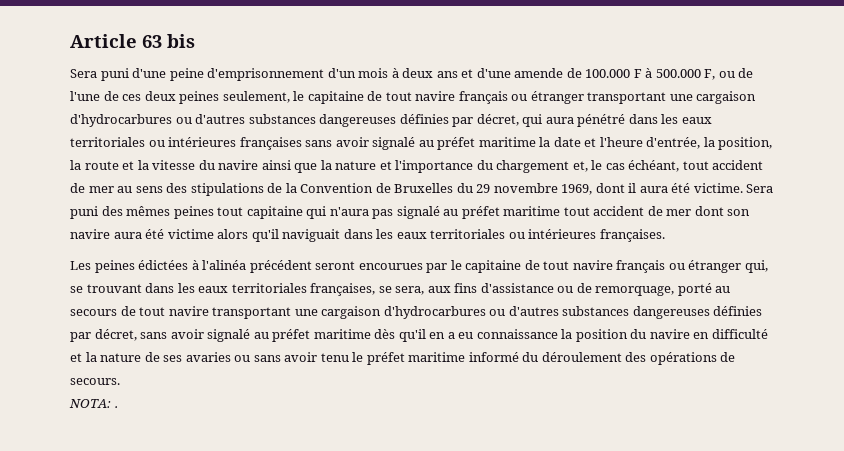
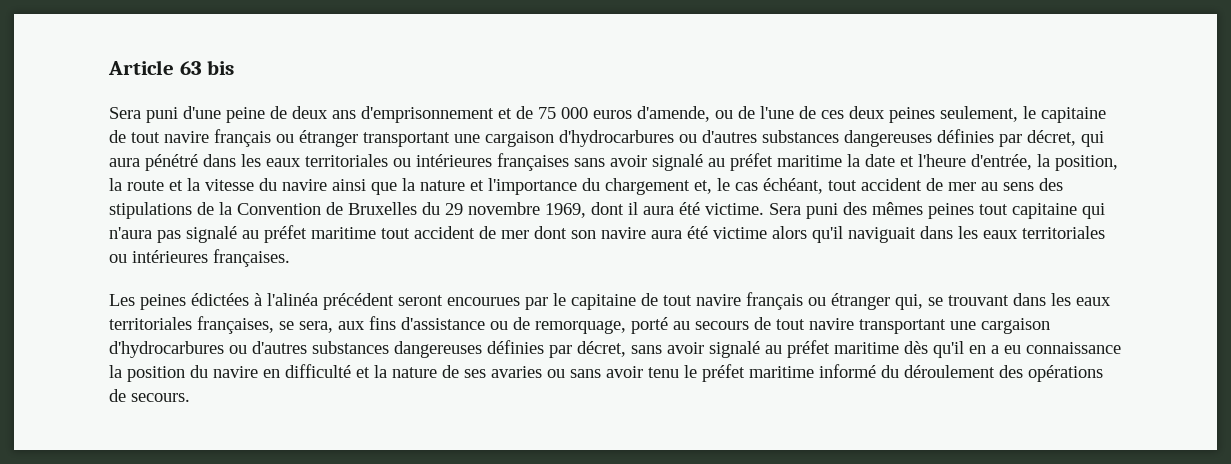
- Sera puni d'une peine d'emprisonnement d'un mois à deux ans et d'une amende de 100.000 F à 500.000 F, ou de l'une de ces deux peines seulement, le capitaine de tout navire français ou étranger transportant une cargaison d'hydrocarbures ou d'autres substances dangereuses définies par décret, qui aura pénétré dans les eaux territoriales ou intérieures françaises sans avoir signalé au préfet maritime la date et l'heure d'entrée, la position, la route et la vitesse du navire ainsi que la nature et l'importance du chargement et, le cas échéant, tout accident de mer au sens des stipulations de la Convention de Bruxelles du 29 novembre 1969, dont il aura été victime.
+ Sera puni d'une peine de deux ans d'emprisonnement et de 75 000 euros d'amende, ou de l'une de ces deux peines seulement, le capitaine de tout navire français ou étranger transportant une cargaison d'hydrocarbures ou d'autres substances dangereuses définies par décret, qui aura pénétré dans les eaux territoriales ou intérieures françaises sans avoir signalé au préfet maritime la date et l'heure d'entrée, la position, la route et la vitesse du navire ainsi que la nature et l'importance du chargement et, le cas échéant, tout accident de mer au sens des stipulations de la Convention de Bruxelles du 29 novembre 1969, dont il aura été victime.
- NOTA: .

